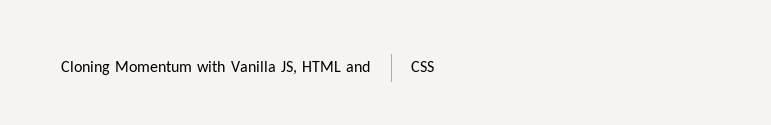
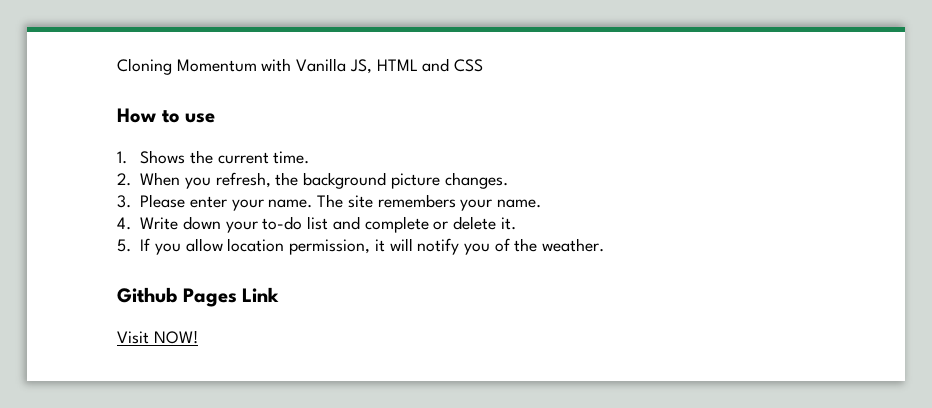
+ How to use
+ 1. Shows the current time.
+ 2. When you refresh, the background picture changes.
+ 3. Please enter your name. The site remembers your name.
+ 4. Write down your to-do list and complete or delete it.
+ 5. If you allow location permission, it will notify you of the weather.
+ Github Pages Link
+ Visit NOW!

